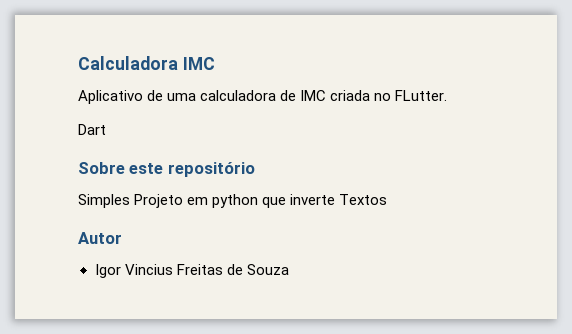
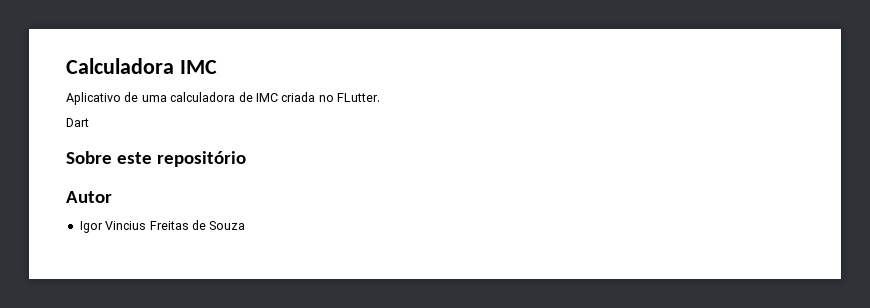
- Simples Projeto em python que inverte Textos

